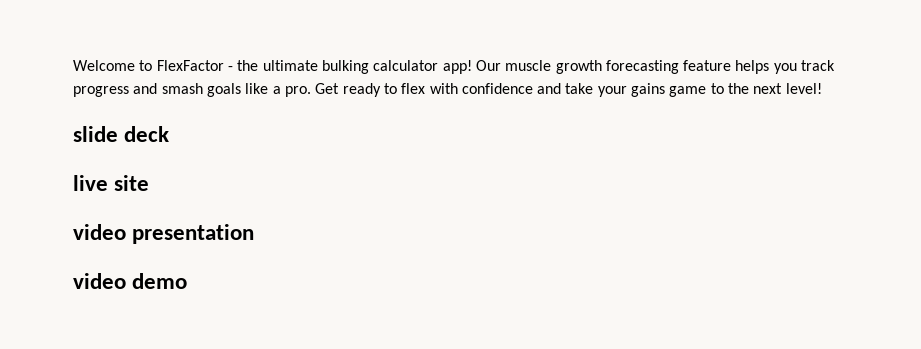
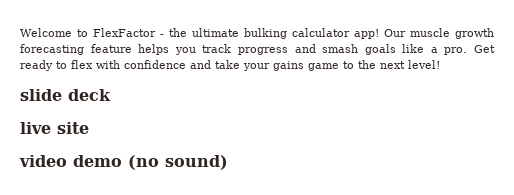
- video presentation
- video demo
+ video demo (no sound)

